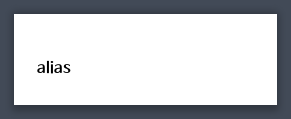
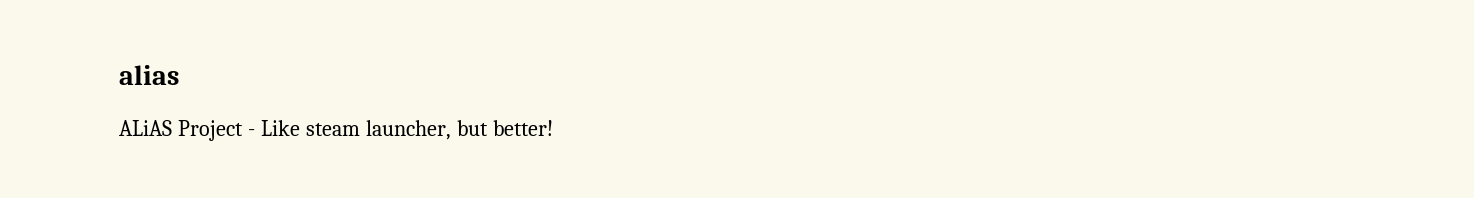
+ ALiAS Project - Like steam launcher, but better!

